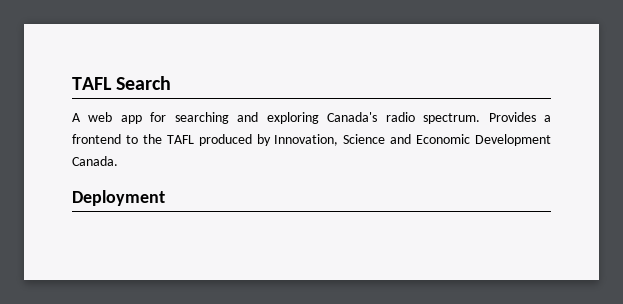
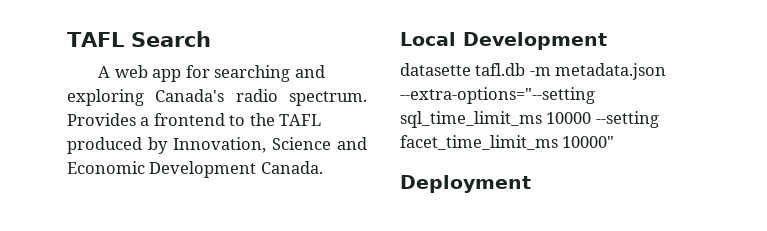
+ Local Development
+ datasette tafl.db -m metadata.json --extra-options="--setting sql_time_limit_ms 10000 --setting facet_time_limit_ms 10000"

